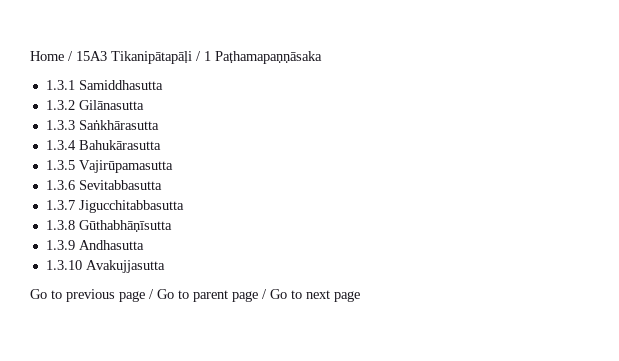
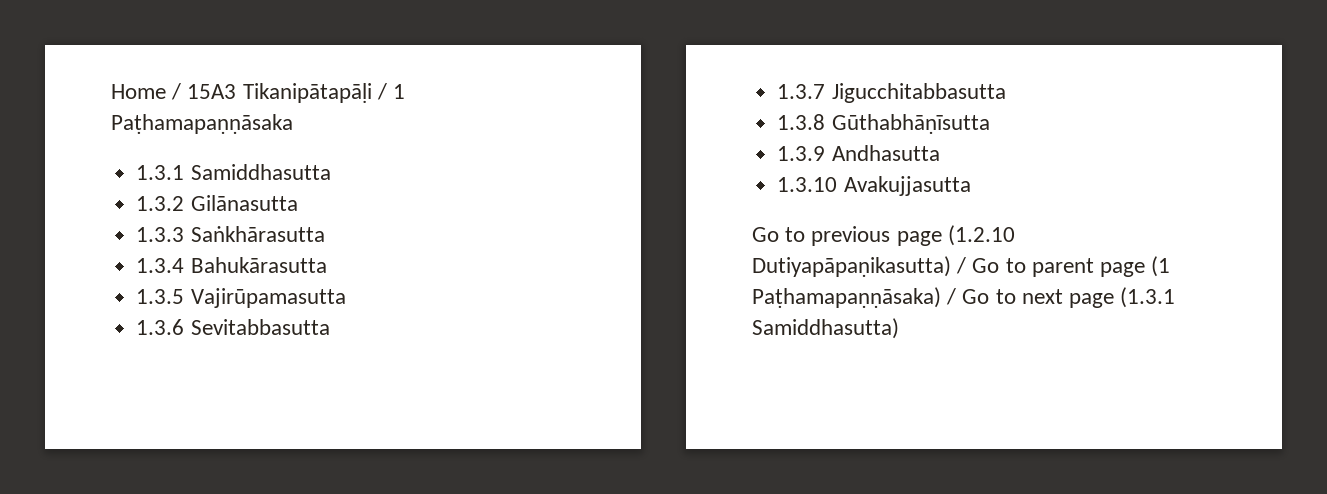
- Go to previous page / Go to parent page / Go to next page
+ Go to previous page (1.2.10 Dutiyapāpaṇikasutta) / Go to parent page (1 Paṭhamapaṇṇāsaka) / Go to next page (1.3.1 Samiddhasutta)

